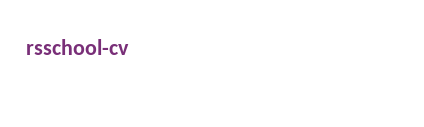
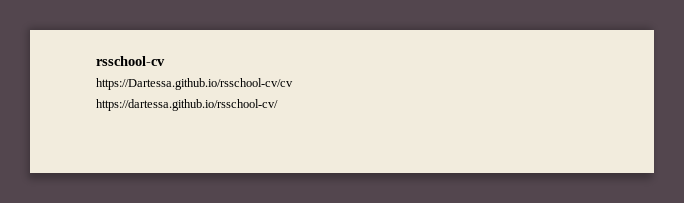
+ https://Dartessa.github.io/rsschool-cv/cv
+ https://dartessa.github.io/rsschool-cv/

